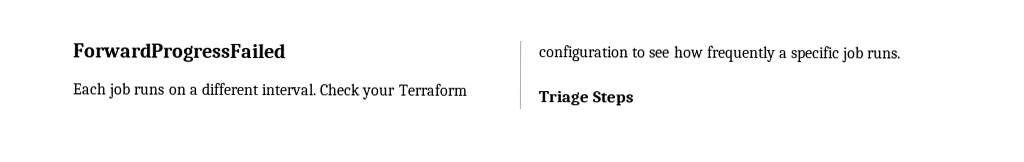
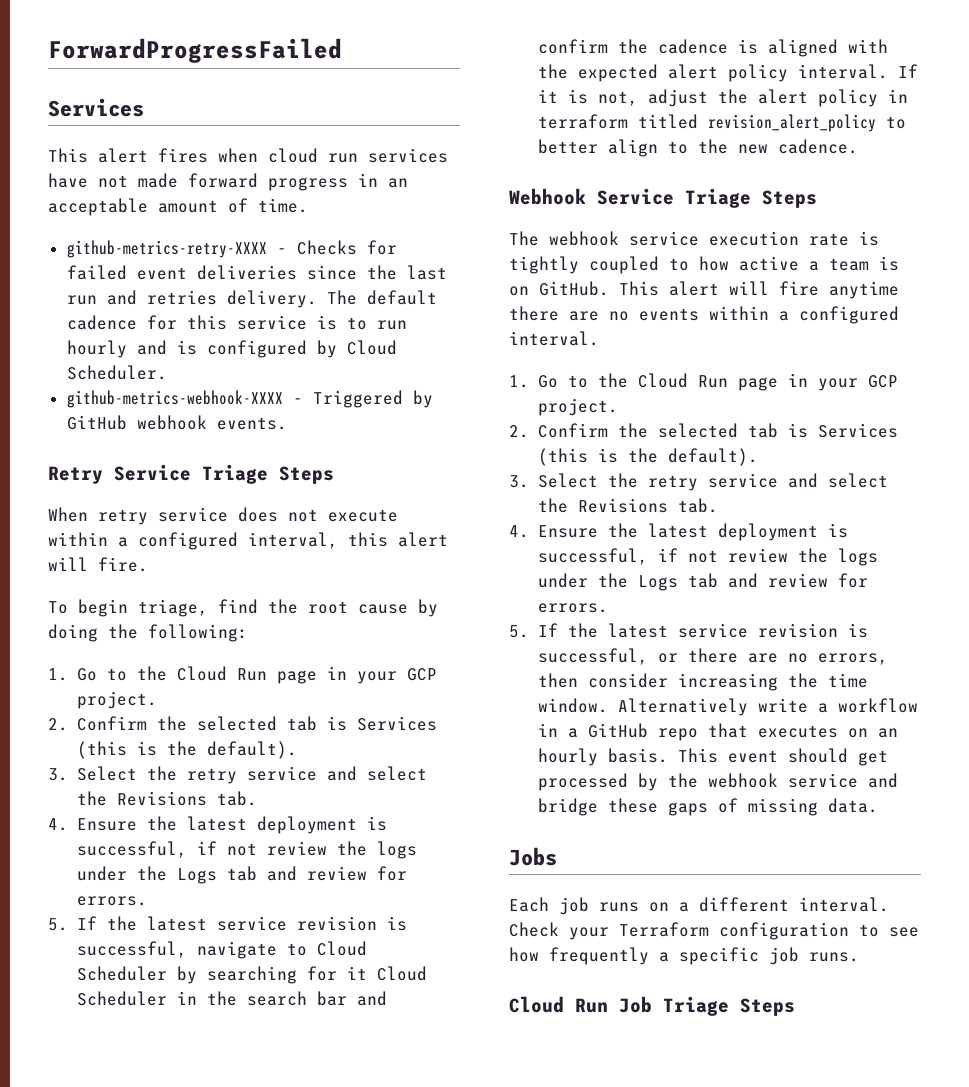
  ForwardProgressFailed
+ Services
+ This alert fires when cloud run services have not made forward progress in an acceptable amount of time.
+ github-metrics-retry-XXXX - Checks for failed event deliveries since the last run and retries delivery. The default cadence for this service is to run hourly and is configured by Cloud Scheduler.
+ github-metrics-webhook-XXXX - Triggered by GitHub webhook events.
+ Retry Service Triage Steps
+ When retry service does not execute within a configured interval, this alert will fire.
+ To begin triage, find the root cause by doing the following:
+ 1. Go to the Cloud Run page in your GCP project.
+ 2. Confirm the selected tab is Services (this is the default).
+ 3. Select the retry service and select the Revisions tab.
+ 4. Ensure the latest deployment is successful, if not review the logs under the Logs tab and review for errors.
+ 5. If the latest service revision is successful, navigate to Cloud Scheduler by searching for it Cloud Scheduler in the search bar and confirm the cadence is aligned with the expected alert policy interval. If it is not, adjust the alert policy in terraform titled revision_alert_policy to better align to the new cadence.
+ Webhook Service Triage Steps
+ The webhook service execution rate is tightly coupled to how active a team is on GitHub. This alert will fire anytime there are no events within a configured interval.
+ 1. Go to the Cloud Run page in your GCP project.
+ 2. Confirm the selected tab is Services (this is the default).
+ 3. Select the retry service and select the Revisions tab.
+ 4. Ensure the latest deployment is successful, if not review the logs under the Logs tab and review for errors.
+ 5. If the latest service revision is successful, or there are no errors, then consider increasing the time window. Alternatively write a workflow in a GitHub repo that executes on an hourly basis. This event should get processed by the webhook service and bridge these gaps of missing data.
+ Jobs
- Triage Steps
+ Cloud Run Job Triage Steps

